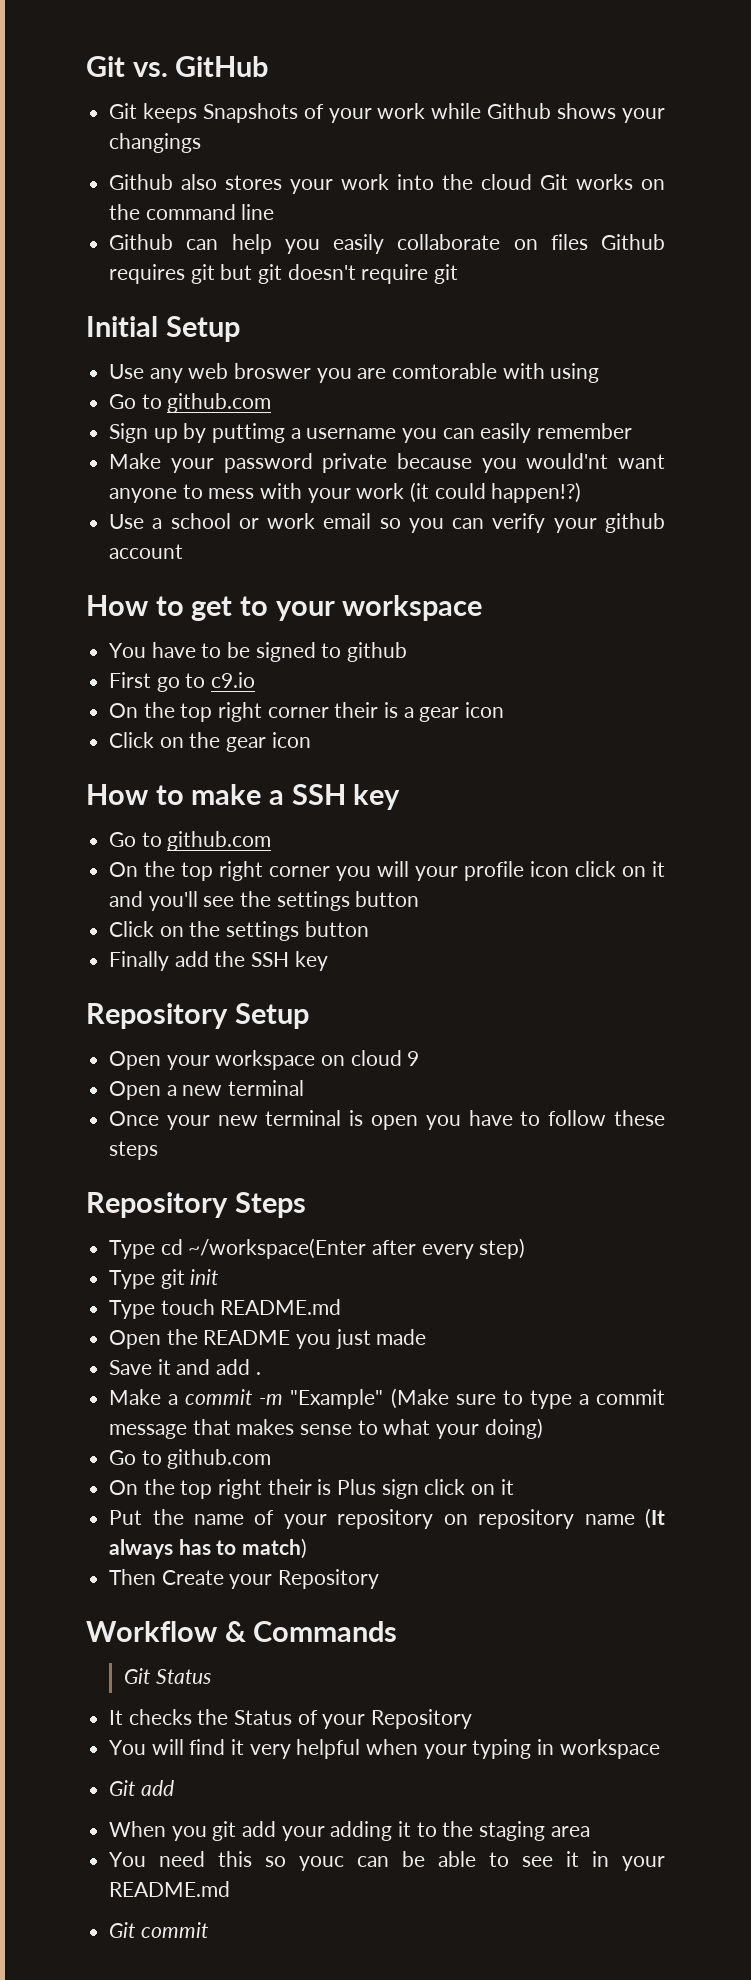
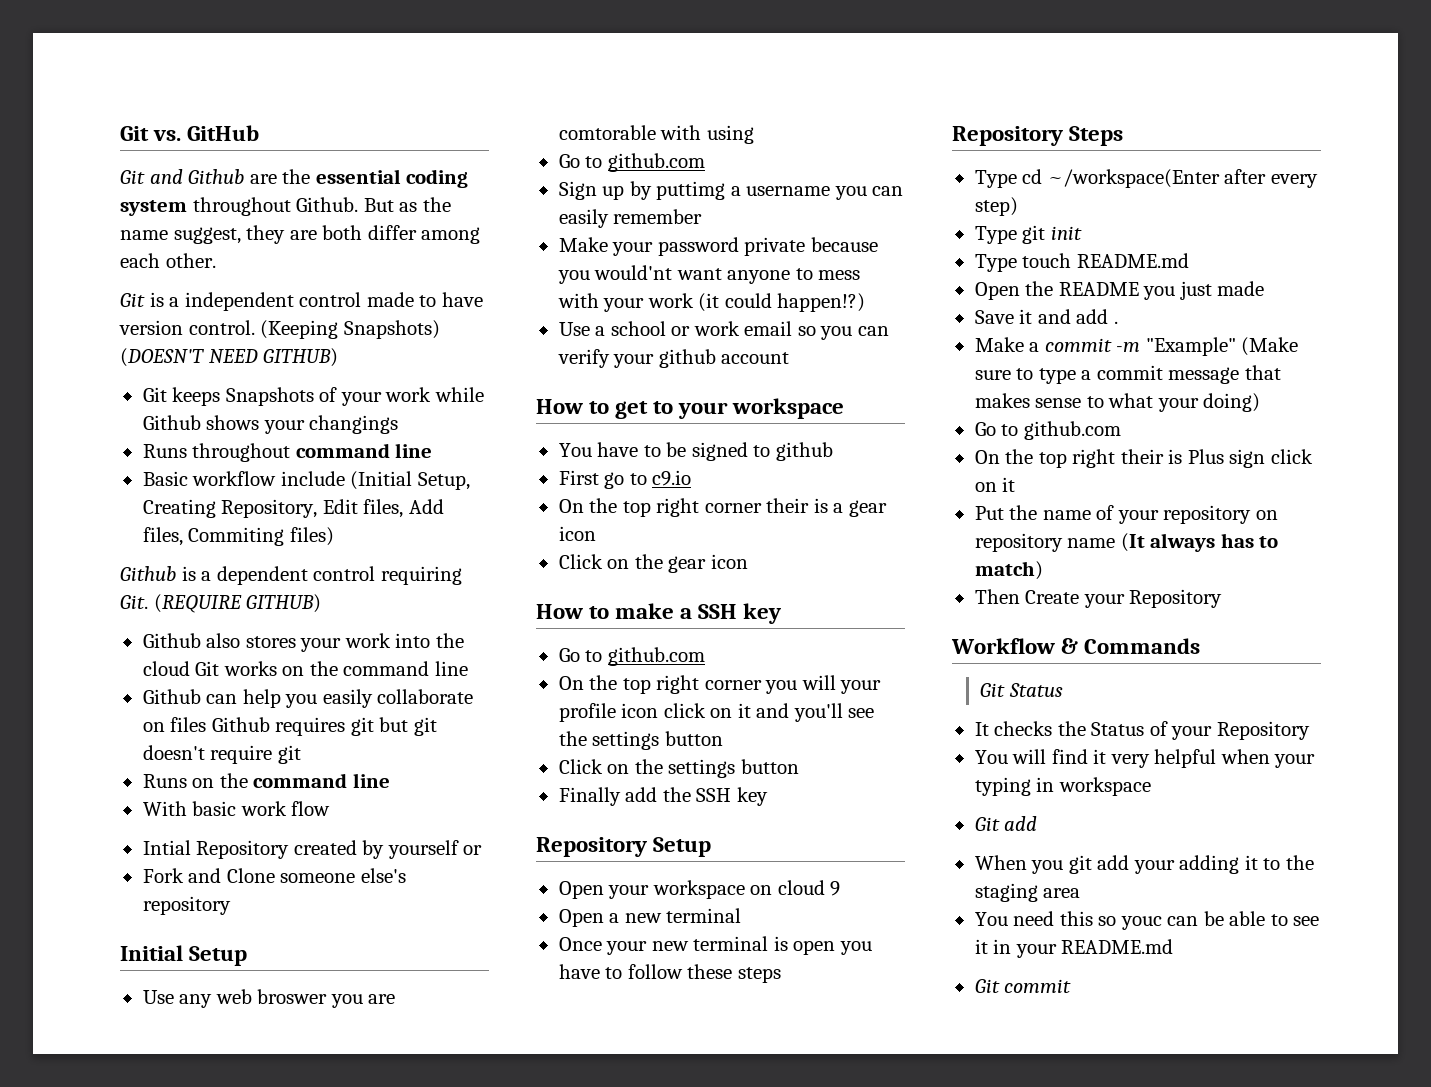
+ Git and Github are the essential coding system throughout Github. But as the name suggest, they are both differ among each other.
+ Git is a independent control made to have version control. (Keeping Snapshots) (DOESN'T NEED GITHUB)
+ Runs throughout command line
+ Basic workflow include (Initial Setup, Creating Repository, Edit files, Add files, Commiting files)
+ Github is a dependent control requiring Git. (REQUIRE GITHUB)
+ Runs on the command line
+ With basic work flow
+ Intial Repository created by yourself or
+ Fork and Clone someone else's repository

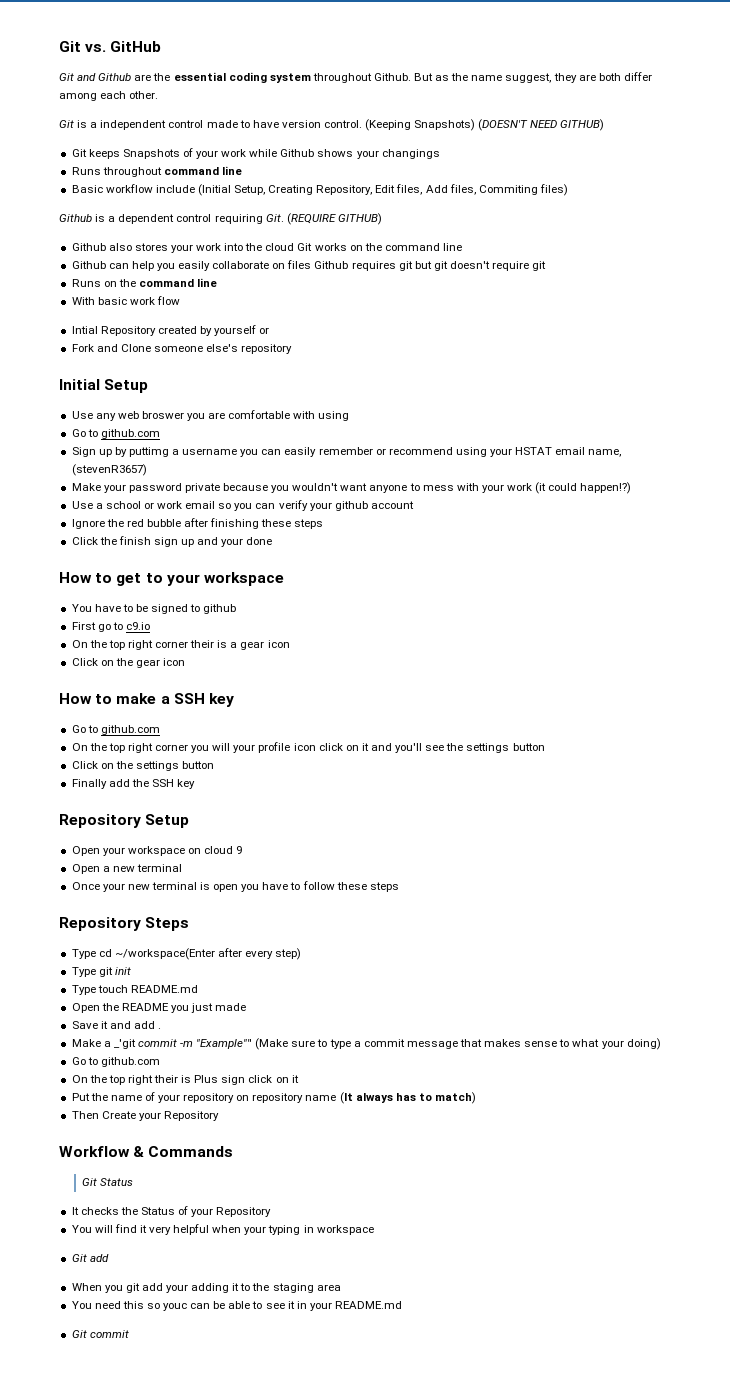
- Use any web broswer you are comtorable with using
+ Use any web broswer you are comfortable with using
- Sign up by puttimg a username you can easily remember
+ Sign up by puttimg a username you can easily remember or recommend using your HSTAT email name, (stevenR3657)
- Make your password private because you would'nt want anyone to mess with your work (it could happen!?)
+ Make your password private because you wouldn't want anyone to mess with your work (it could happen!?)
+ Ignore the red bubble after finishing these steps
+ Click the finish sign up and your done
- Make a commit -m "Example" (Make sure to type a commit message that makes sense to what your doing)
+ Make a _'git commit -m "Example"'' (Make sure to type a commit message that makes sense to what your doing)

